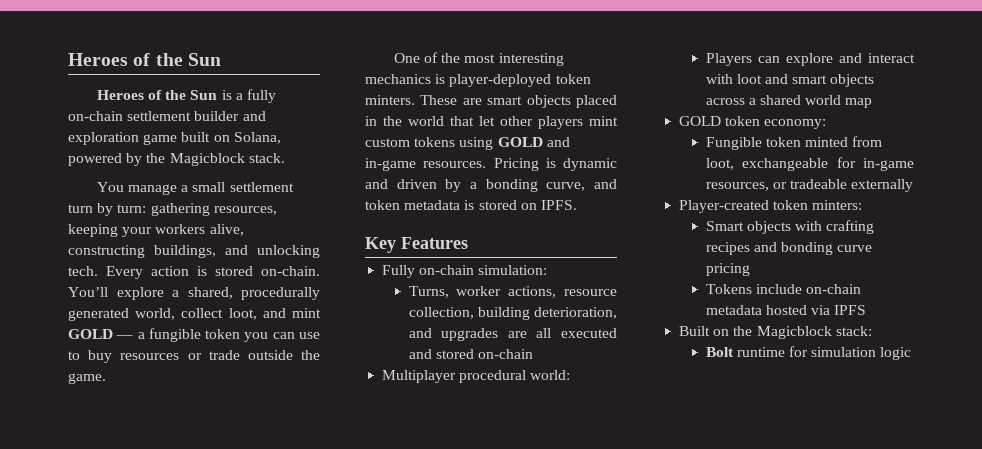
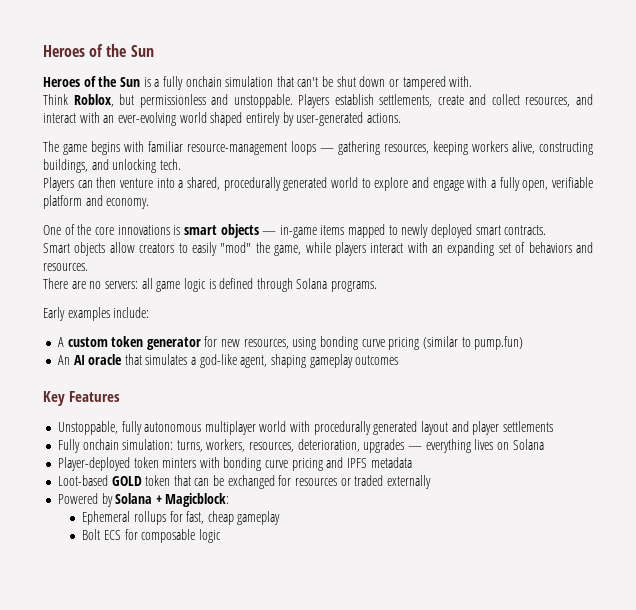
- Heroes of the Sun is a fully on-chain settlement builder and exploration game built on Solana, powered by the Magicblock stack.
- You manage a small settlement turn by turn: gathering resources, keeping your workers alive, constructing buildings, and unlocking tech. Every action is stored on-chain. You’ll explore a shared, procedurally generated world, collect loot, and mint GOLD — a fungible token you can use to buy resources or trade outside the game.
- One of the most interesting mechanics is player-deployed token minters. These are smart objects placed in the world that let other players mint custom tokens using GOLD and in-game resources. Pricing is dynamic and driven by a bonding curve, and token metadata is stored on IPFS.
+ Heroes of the Sun is a fully onchain simulation that can't be shut down or tampered with.
+ Think Roblox, but permissionless and unstoppable. Players establish settlements, create and collect resources, and interact with an ever-evolving world shaped entirely by user-generated actions.
+ The game begins with familiar resource-management loops — gathering resources, keeping workers alive, constructing buildings, and unlocking tech.
+ Players can then venture into a shared, procedurally generated world to explore and engage with a fully open, verifiable platform and economy.
+ One of the core innovations is smart objects — in-game items mapped to newly deployed smart contracts.
+ Smart objects allow creators to easily "mod" the game, while players interact with an expanding set of behaviors and resources.
+ There are no servers: all game logic is defined through Solana programs.
+ Early examples include:
+ A custom token generator for new resources, using bonding curve pricing (similar to pump.fun)
+ An AI oracle that simulates a god-like agent, shaping gameplay outcomes
  Key Features
+ Unstoppable, fully autonomous multiplayer world with procedurally generated layout and player settlements
- Fully on-chain simulation:
- Turns, worker actions, resource collection, building deterioration, and upgrades are all executed and stored on-chain
- Multiplayer procedural world:
- Players can explore and interact with loot and smart objects across a shared world map
- GOLD token economy:
- Fungible token minted from loot, exchangeable for in-game resources, or tradeable externally
- Player-created token minters:
- Smart objects with crafting recipes and bonding curve pricing
- Tokens include on-chain metadata hosted via IPFS
- Built on the Magicblock stack:
- Bolt runtime for simulation logic
+ Fully onchain simulation: turns, workers, resources, deterioration, upgrades — everything lives on Solana
+ Player-deployed token minters with bonding curve pricing and IPFS metadata
+ Loot-based GOLD token that can be exchanged for resources or traded externally
+ Powered by Solana + Magicblock:
+ Ephemeral rollups for fast, cheap gameplay
+ Bolt ECS for composable logic

